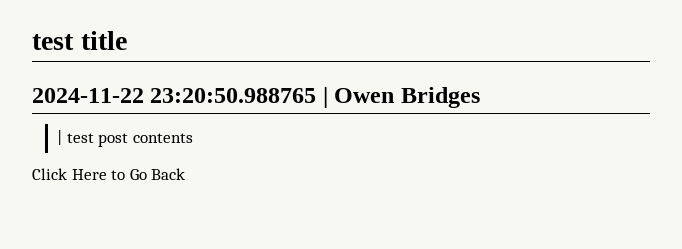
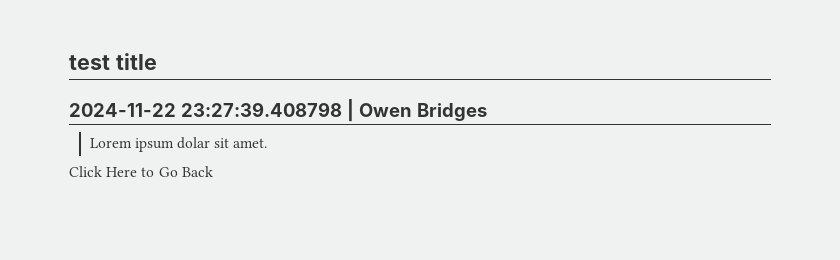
- 2024-11-22 23:20:50.988765 | Owen Bridges
+ 2024-11-22 23:27:39.408798 | Owen Bridges
- | test post contents
+ Lorem ipsum dolar sit amet.

